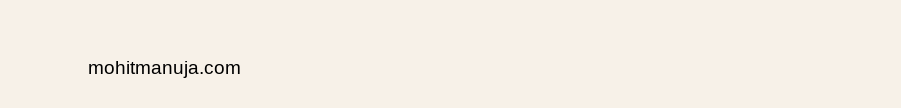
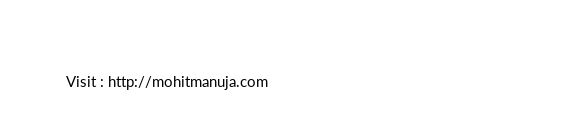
- mohitmanuja.com
+ Visit : http://mohitmanuja.com

